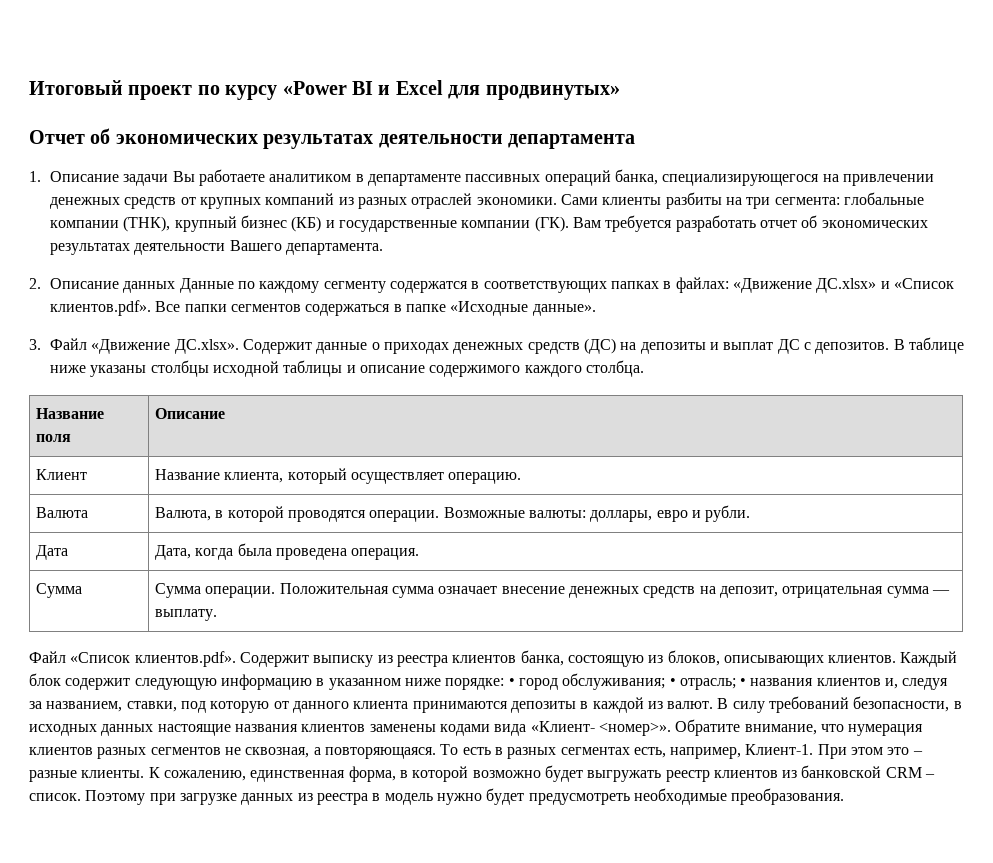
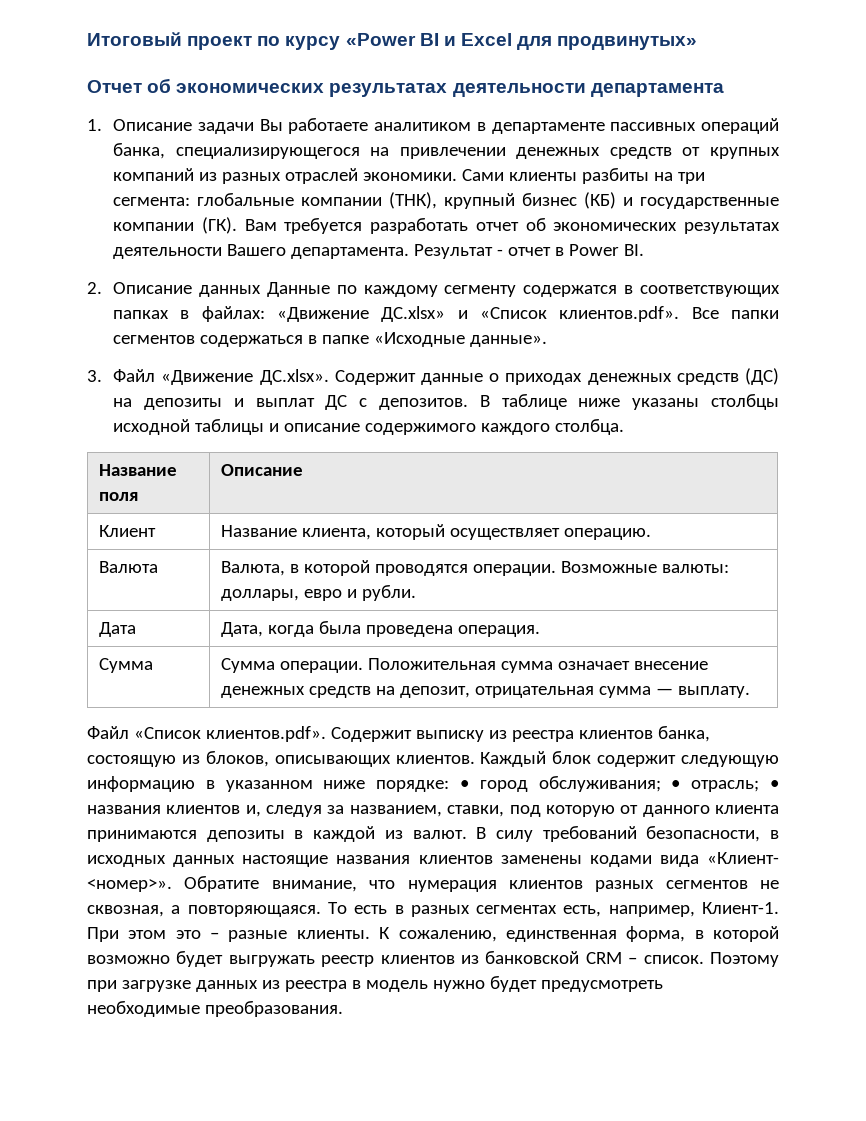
+ Результат - отчет в Power BI.

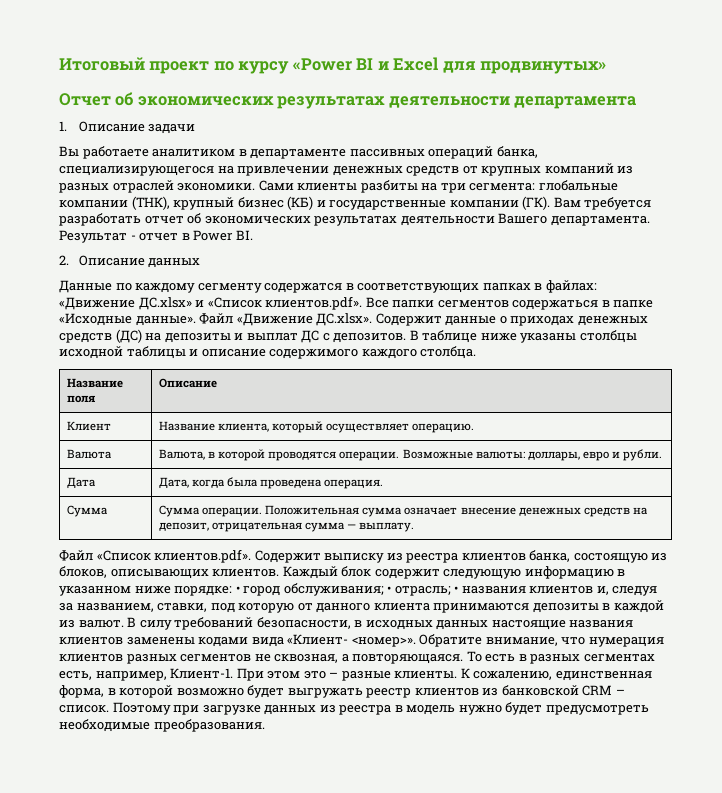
- 1. Описание задачи Вы работаете аналитиком в департаменте пассивных операций банка, специализирующегося на привлечении денежных средств от крупных компаний из разных отраслей экономики.
+ 1. Описание задачи
+ Вы работаете аналитиком в департаменте пассивных операций банка, специализирующегося на привлечении денежных средств от крупных компаний из разных отраслей экономики.
- 2. Описание данных Данные по каждому сегменту содержатся в соответствующих папках в файлах: «Движение ДС.xlsx» и «Список клиентов.pdf». Все папки сегментов содержаться в папке «Исходные данные».
- 3. Файл «Движение ДС.xlsx». Содержит данные о приходах денежных средств (ДС) на депозиты и выплат ДС с депозитов.
+ 2. Описание данных
+ Данные по каждому сегменту содержатся в соответствующих папках в файлах: «Движение ДС.xlsx» и «Список клиентов.pdf». Все папки сегментов содержаться в папке «Исходные данные». Файл «Движение ДС.xlsx». Содержит данные о приходах денежных средств (ДС) на депозиты и выплат ДС с депозитов.

